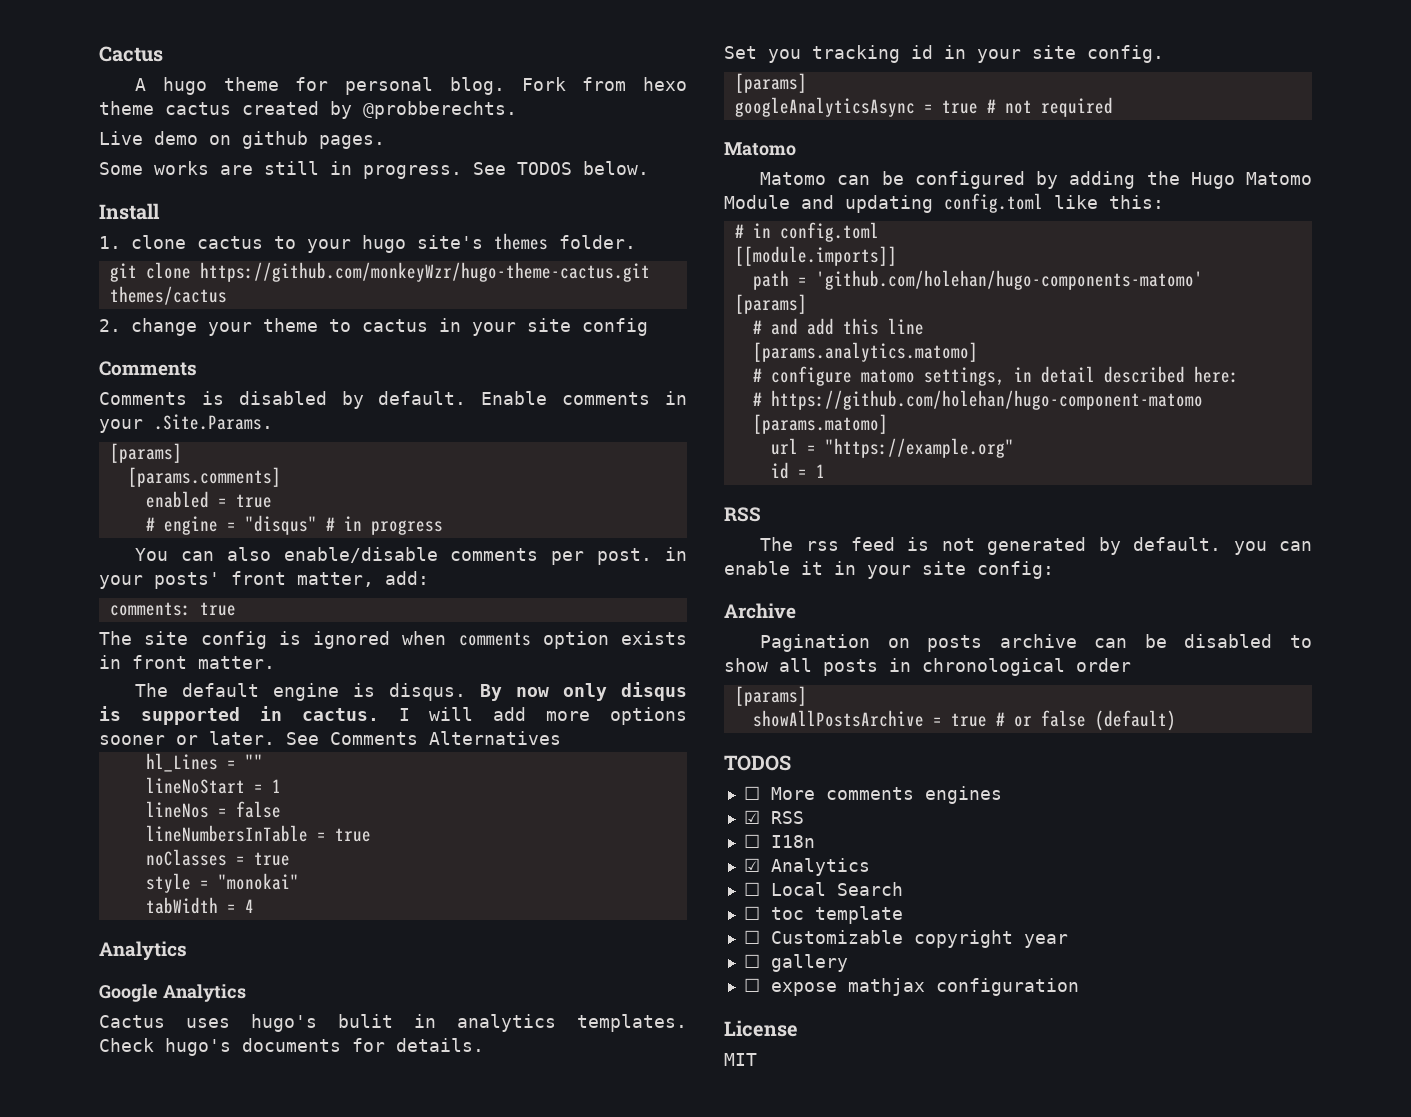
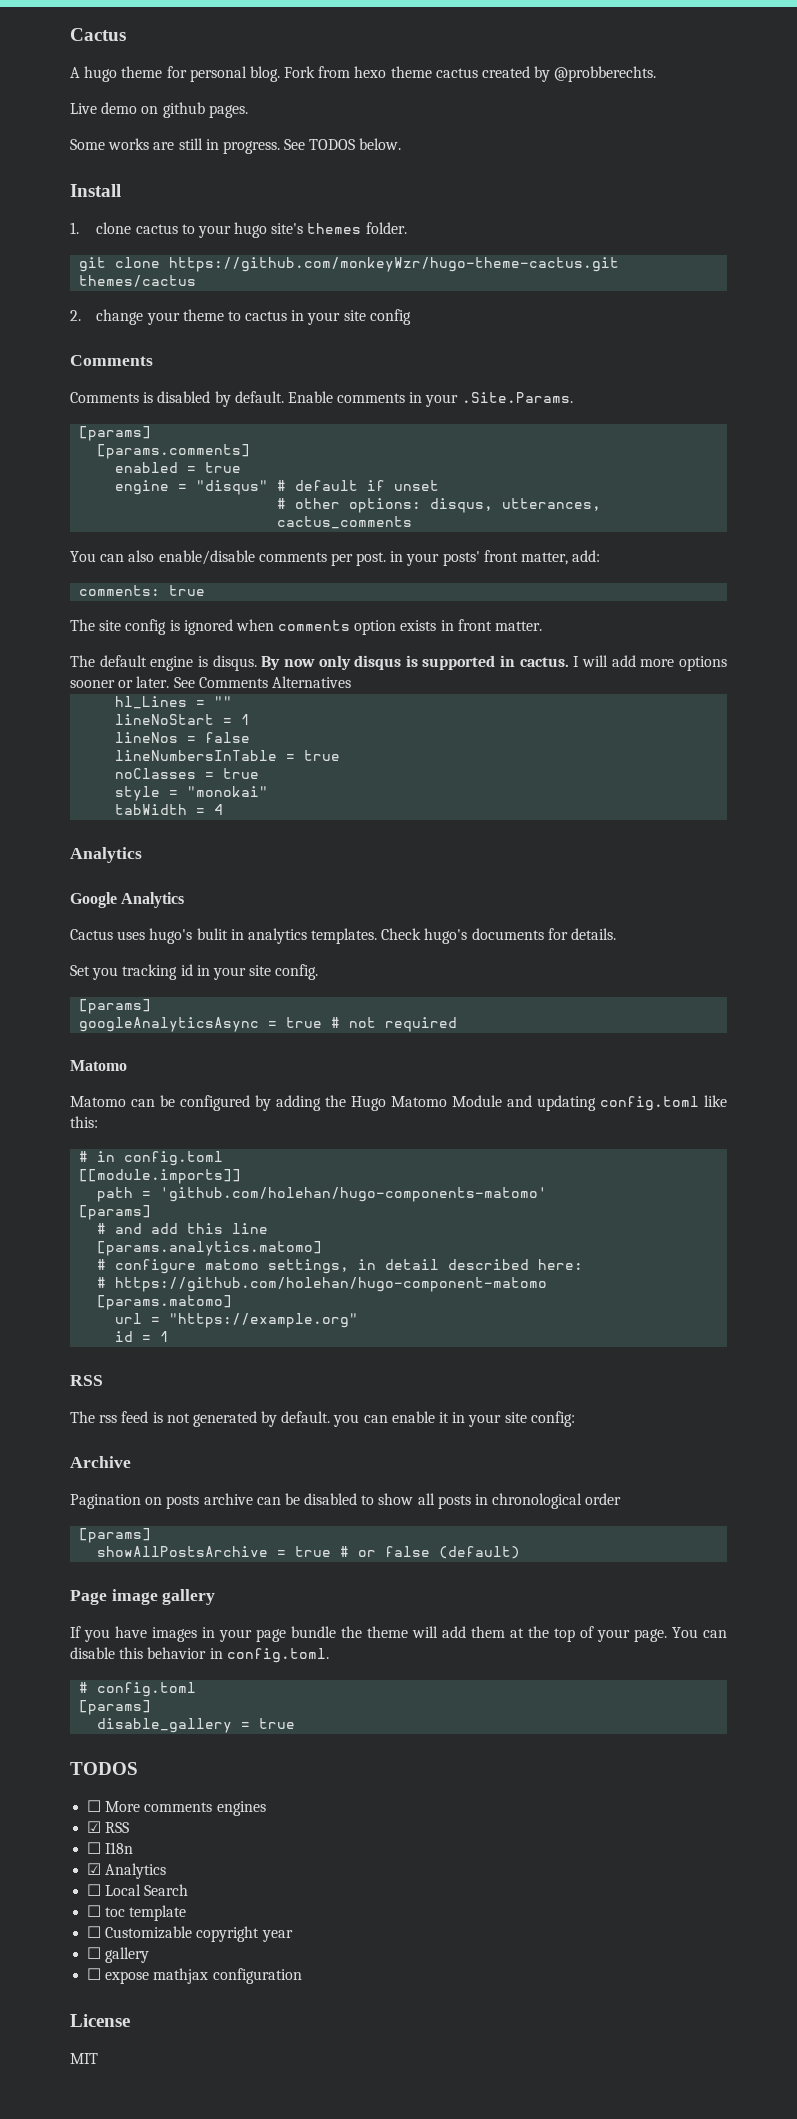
- # engine = "disqus" # in progress
+ engine = "disqus" # default if unset
+ # other options: disqus, utterances, cactus_comments
+ Page image gallery
+ If you have images in your page bundle the theme will add them at the top of your page. You can disable this behavior in config.toml.
+ # config.toml
+ [params]
+ disable_gallery = true

